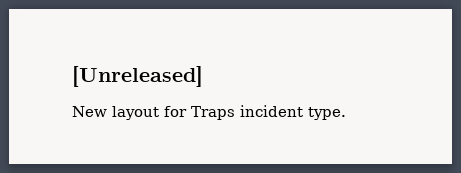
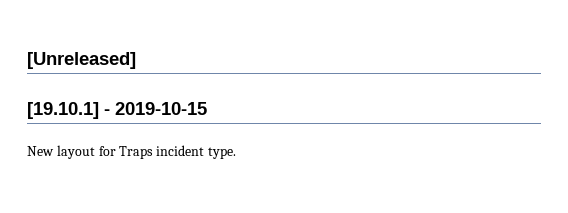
+ [19.10.1] - 2019-10-15

